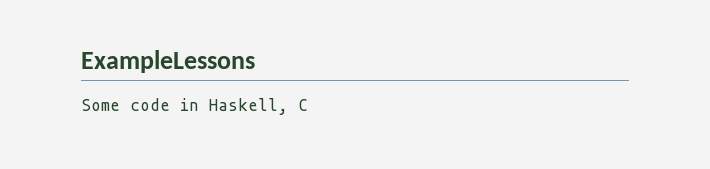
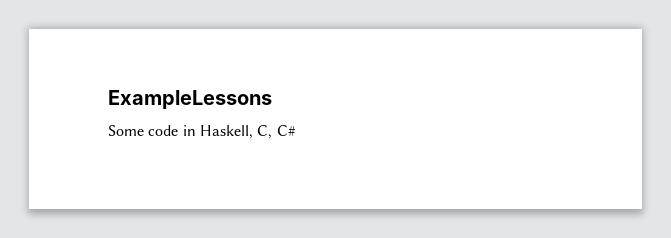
- Some code in Haskell, C
+ Some code in Haskell, C, C#

